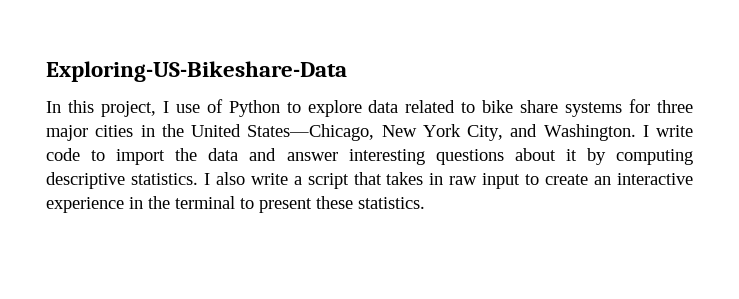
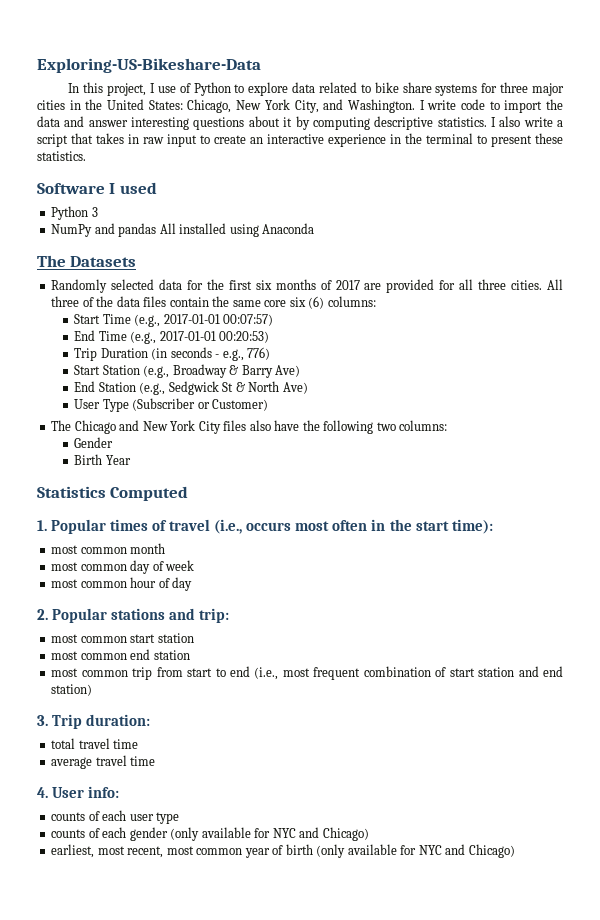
- In this project, I use of Python to explore data related to bike share systems for three major cities in the United States—Chicago, New York City, and Washington.
+ In this project, I use of Python to explore data related to bike share systems for three major cities in the United States: Chicago, New York City, and Washington.
+ Software I used
+ Python 3
+ NumPy and pandas All installed using Anaconda
+ The Datasets
+ Randomly selected data for the first six months of 2017 are provided for all three cities. All three of the data files contain the same core six (6) columns:
+ Start Time (e.g., 2017-01-01 00:07:57)
+ End Time (e.g., 2017-01-01 00:20:53)
+ Trip Duration (in seconds - e.g., 776)
+ Start Station (e.g., Broadway & Barry Ave)
+ End Station (e.g., Sedgwick St & North Ave)
+ User Type (Subscriber or Customer)
+ The Chicago and New York City files also have the following two columns:
+ Gender
+ Birth Year
+ Statistics Computed
+ 1. Popular times of travel (i.e., occurs most often in the start time):
+ most common month
+ most common day of week
+ most common hour of day
+ 2. Popular stations and trip:
+ most common start station
+ most common end station
+ most common trip from start to end (i.e., most frequent combination of start station and end station)
+ 3. Trip duration:
+ total travel time
+ average travel time
+ 4. User info:
+ counts of each user type
+ counts of each gender (only available for NYC and Chicago)
+ earliest, most recent, most common year of birth (only available for NYC and Chicago)

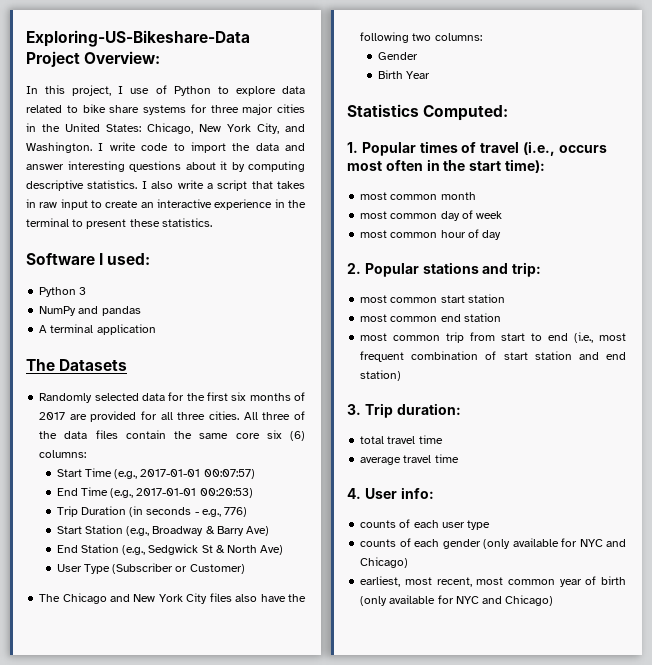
- Exploring-US-Bikeshare-Data
+ Exploring-US-Bikeshare-Data Project Overview:
- Software I used
+ Software I used:
- NumPy and pandas All installed using Anaconda
+ NumPy and pandas
+ A terminal application
- Statistics Computed
+ Statistics Computed:

